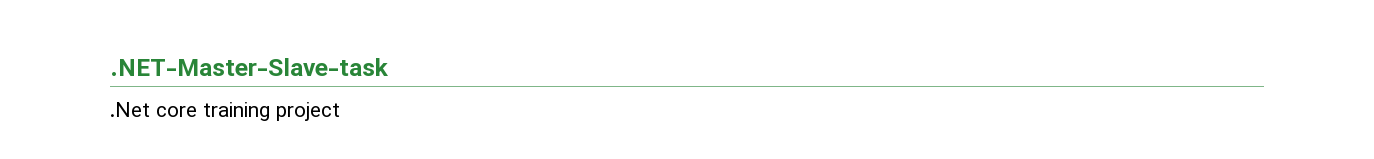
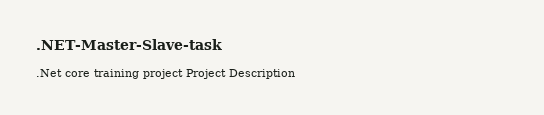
- .Net core training project
+ .Net core training project Project Description

